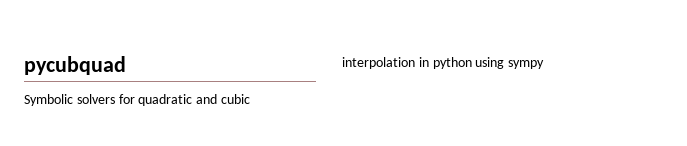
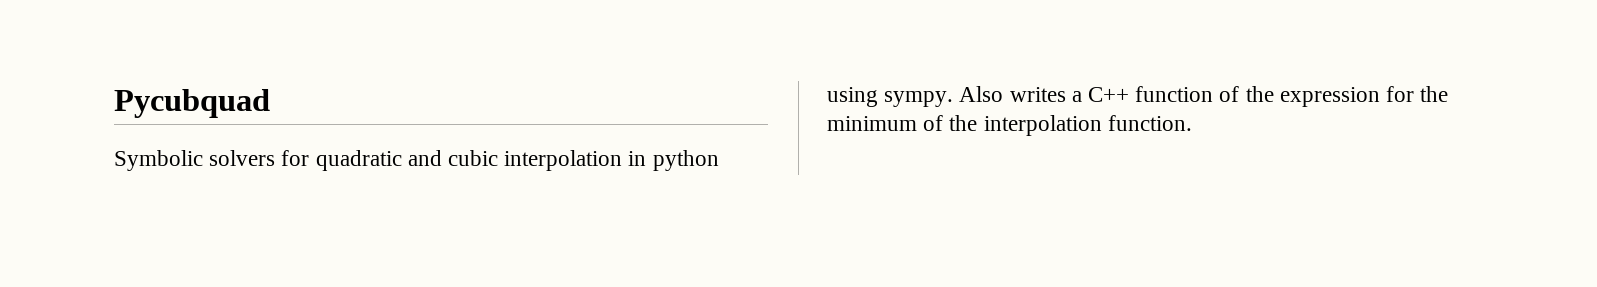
- pycubquad
+ Pycubquad
- Symbolic solvers for quadratic and cubic interpolation in python using sympy
+ Symbolic solvers for quadratic and cubic interpolation in python using sympy. Also writes a C++ function of the expression for the minimum of the interpolation function.

